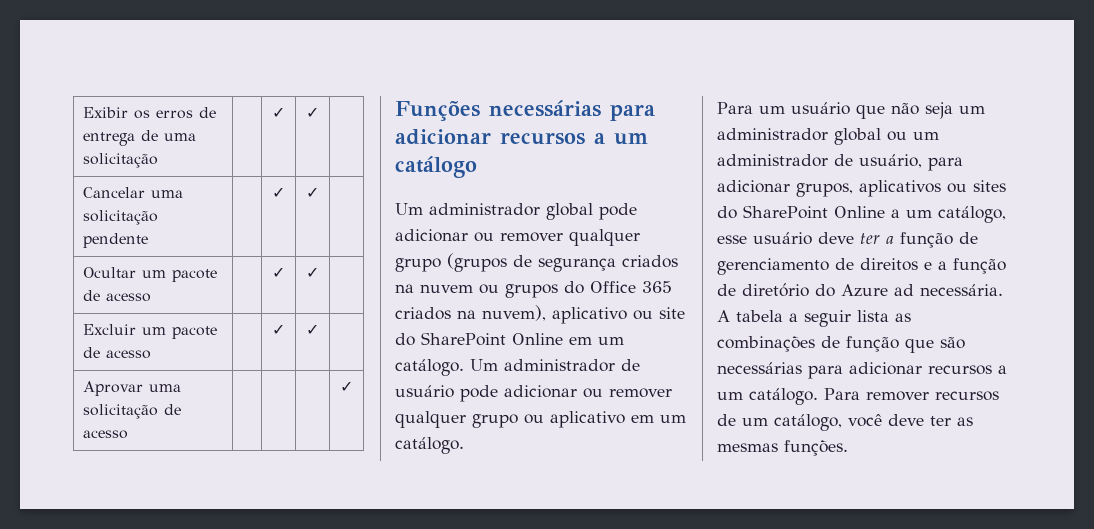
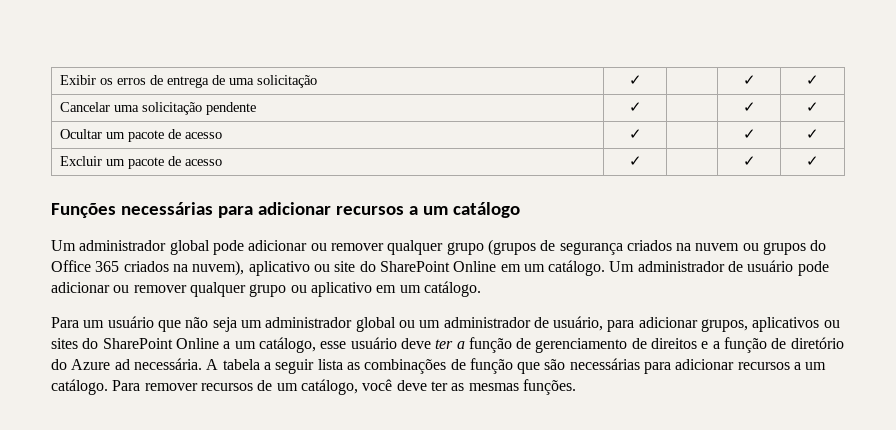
- Exibir os erros de entrega de uma solicitação | | ✓ | ✓ |
+ Exibir os erros de entrega de uma solicitação | ✓ | | ✓ | ✓
- Cancelar uma solicitação pendente | | ✓ | ✓ |
+ Cancelar uma solicitação pendente | ✓ | | ✓ | ✓
- Ocultar um pacote de acesso | | ✓ | ✓ |
+ Ocultar um pacote de acesso | ✓ | | ✓ | ✓
- Excluir um pacote de acesso | | ✓ | ✓ |
- Aprovar uma solicitação de acesso | | | | ✓
+ Excluir um pacote de acesso | ✓ | | ✓ | ✓

